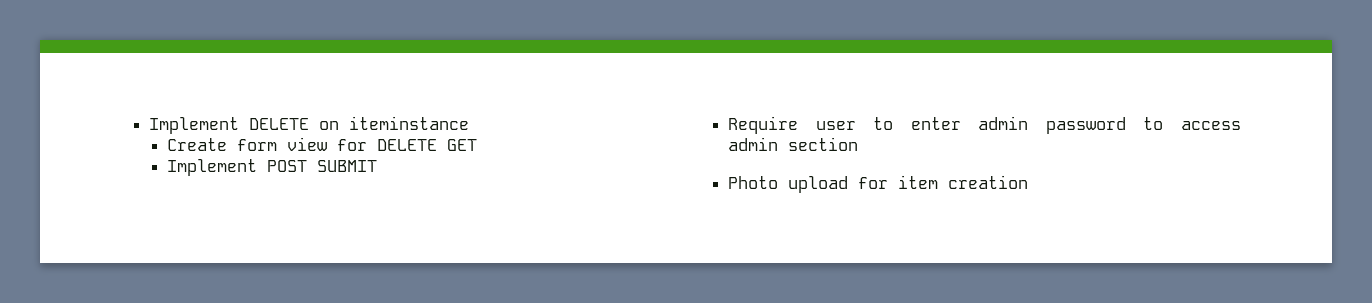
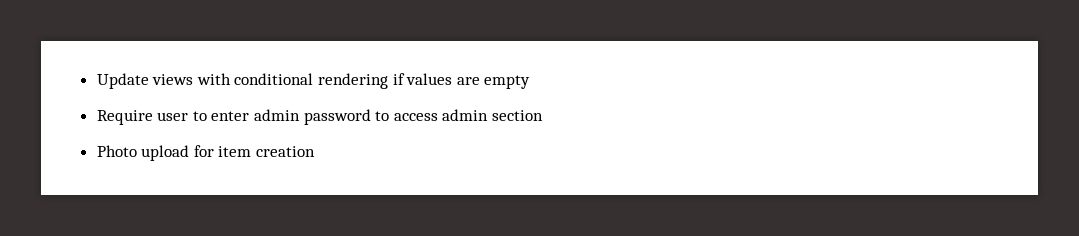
- Implement DELETE on iteminstance
- Create form view for DELETE GET
- Implement POST SUBMIT
+ Update views with conditional rendering if values are empty

